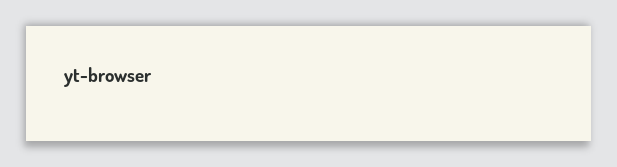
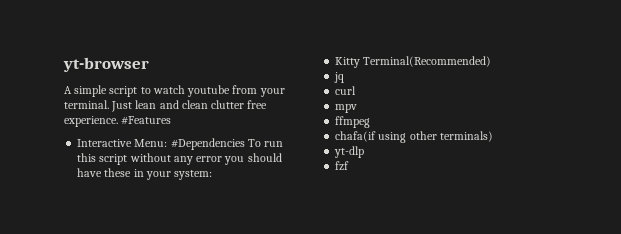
+ A simple script to watch youtube from your terminal. Just lean and clean clutter free experience. #Features
+ Interactive Menu: #Dependencies To run this script without any error you should have these in your system:
+ Kitty Terminal(Recommended)
+ jq
+ curl
+ mpv
+ ffmpeg
+ chafa(if using other terminals)
+ yt-dlp
+ fzf

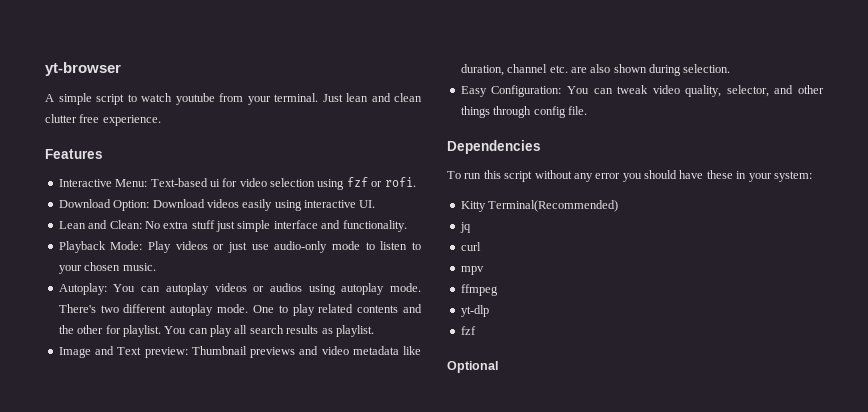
- Just lean and clean clutter free experience. #Features
+ Just lean and clean clutter free experience.
+ Features
- Interactive Menu: #Dependencies To run this script without any error you should have these in your system:
+ Interactive Menu: Text-based ui for video selection using fzf or rofi.
+ Download Option: Download videos easily using interactive UI.
+ Lean and Clean: No extra stuff just simple interface and functionality.
+ Playback Mode: Play videos or just use audio-only mode to listen to your chosen music.
+ Autoplay: You can autoplay videos or audios using autoplay mode. There's two different autoplay mode. One to play related contents and the other for playlist. You can play all search results as playlist.
+ Image and Text preview: Thumbnail previews and video metadata like duration, channel etc. are also shown during selection.
+ Easy Configuration: You can tweak video quality, selector, and other things through config file.
+ Dependencies
+ To run this script without any error you should have these in your system:
- chafa(if using other terminals)
+ Optional

